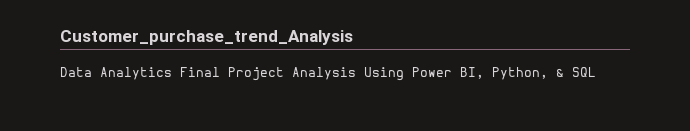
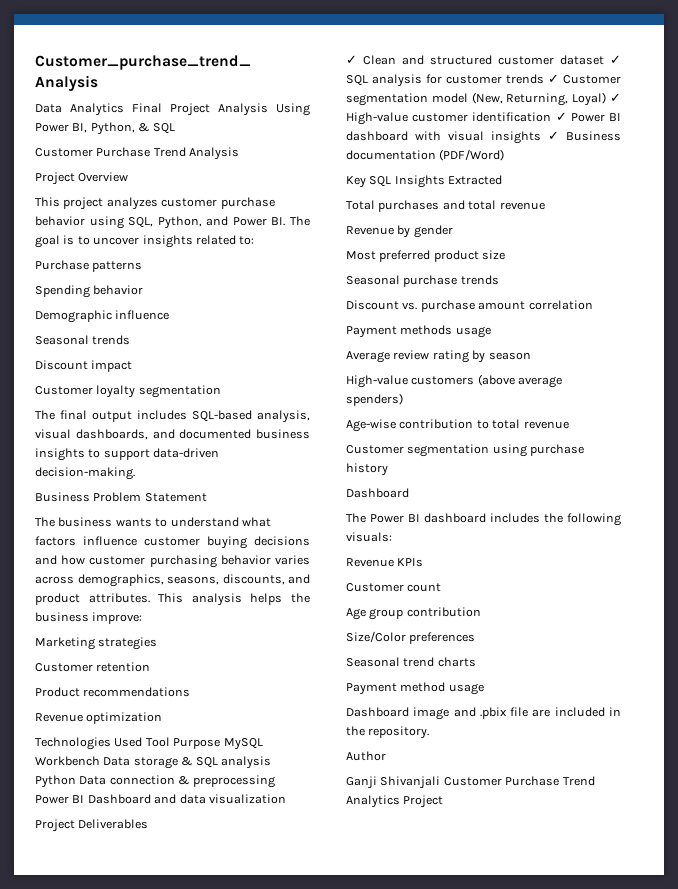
+ Customer Purchase Trend Analysis
+ Project Overview
+ This project analyzes customer purchase behavior using SQL, Python, and Power BI. The goal is to uncover insights related to:
+ Purchase patterns
+ Spending behavior
+ Demographic influence
+ Seasonal trends
+ Discount impact
+ Customer loyalty segmentation
+ The final output includes SQL-based analysis, visual dashboards, and documented business insights to support data-driven decision-making.
+ Business Problem Statement
+ The business wants to understand what factors influence customer buying decisions and how customer purchasing behavior varies across demographics, seasons, discounts, and product attributes. This analysis helps the business improve:
+ Marketing strategies
+ Customer retention
+ Product recommendations
+ Revenue optimization
+ Technologies Used Tool Purpose MySQL Workbench Data storage & SQL analysis Python Data connection & preprocessing Power BI Dashboard and data visualization
+ Project Deliverables
+ ✓ Clean and structured customer dataset ✓ SQL analysis for customer trends ✓ Customer segmentation model (New, Returning, Loyal) ✓ High-value customer identification ✓ Power BI dashboard with visual insights ✓ Business documentation (PDF/Word)
+ Key SQL Insights Extracted
+ Total purchases and total revenue
+ Revenue by gender
+ Most preferred product size
+ Seasonal purchase trends
+ Discount vs. purchase amount correlation
+ Payment methods usage
+ Average review rating by season
+ High-value customers (above average spenders)
+ Age-wise contribution to total revenue
+ Customer segmentation using purchase history
+ Dashboard
+ The Power BI dashboard includes the following visuals:
+ Revenue KPIs
+ Customer count
+ Age group contribution
+ Size/Color preferences
+ Seasonal trend charts
+ Payment method usage
+ Dashboard image and .pbix file are included in the repository.
+ Author
+ Ganji Shivanjali Customer Purchase Trend Analytics Project

